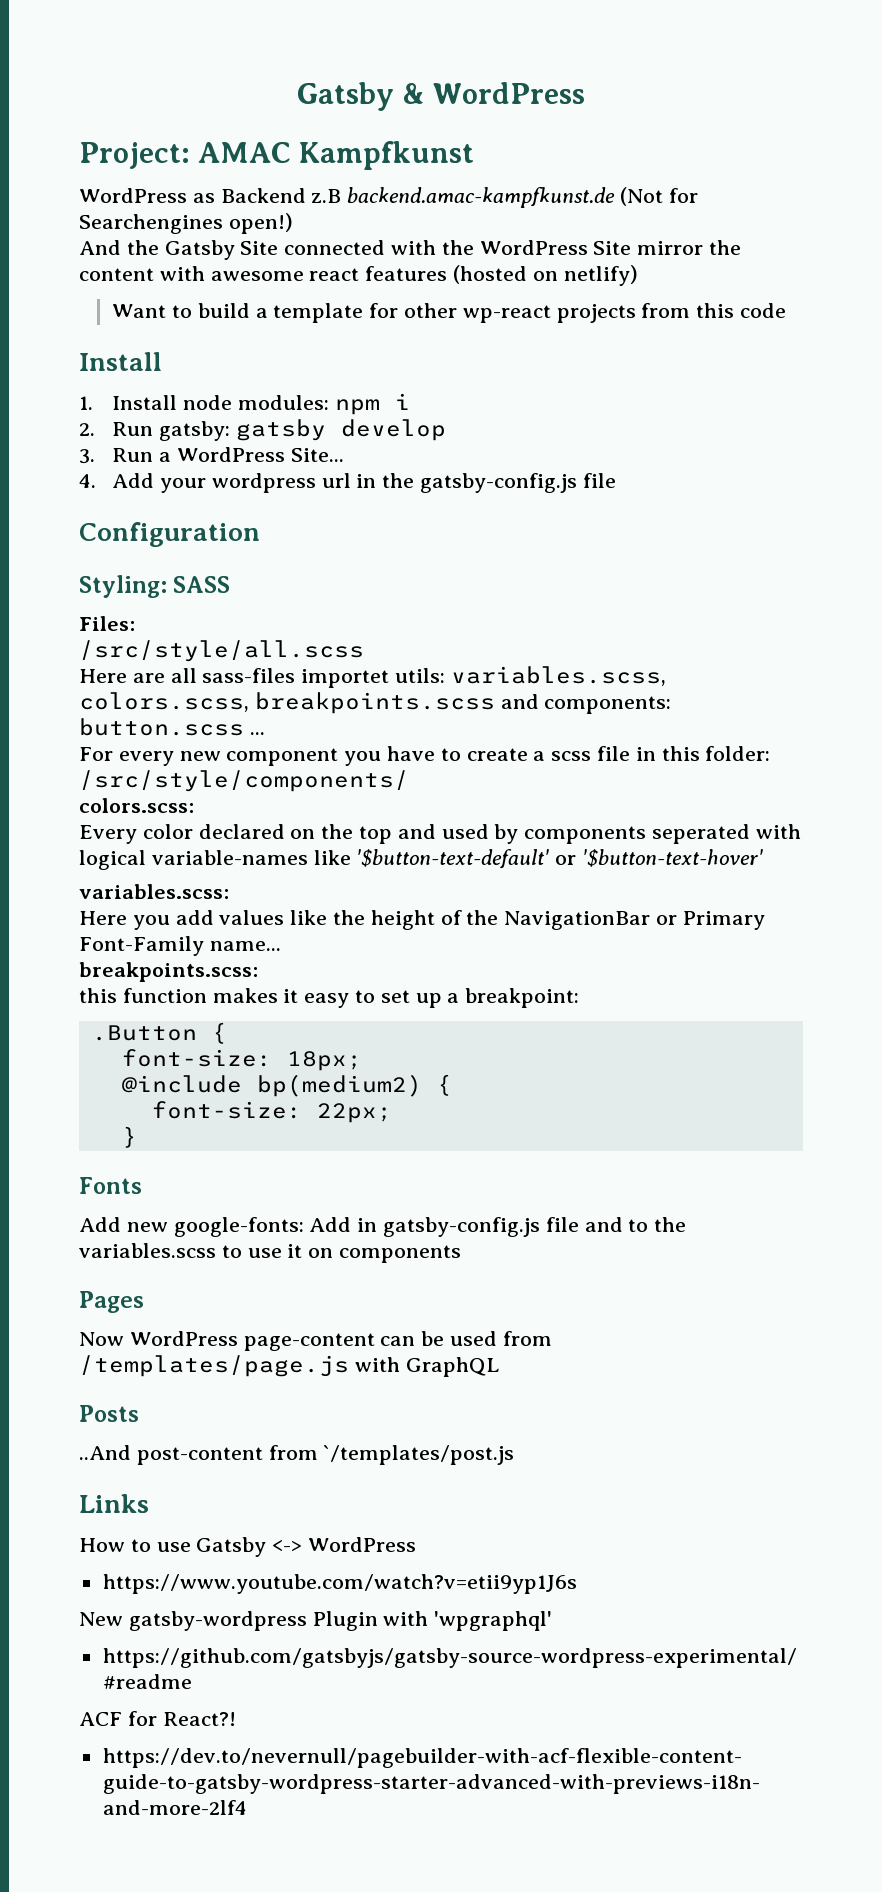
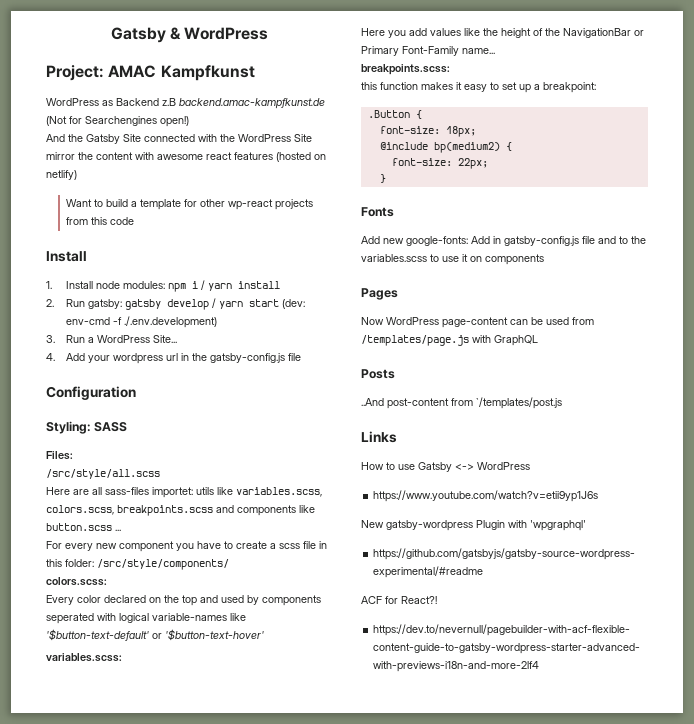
- 1. Install node modules: npm i
+ 1. Install node modules: npm i / yarn install
- 2. Run gatsby: gatsby develop
+ 2. Run gatsby: gatsby develop / yarn start (dev: env-cmd -f ./.env.development)
- Here are all sass-files importet utils: variables.scss, colors.scss, breakpoints.scss and components: button.scss ...
+ Here are all sass-files importet: utils like variables.scss, colors.scss, breakpoints.scss and components like button.scss ...

